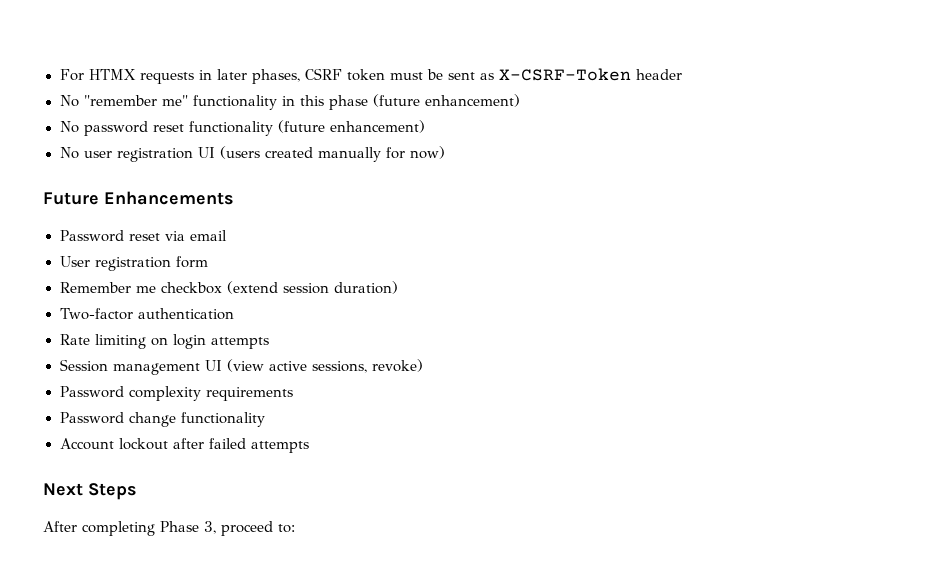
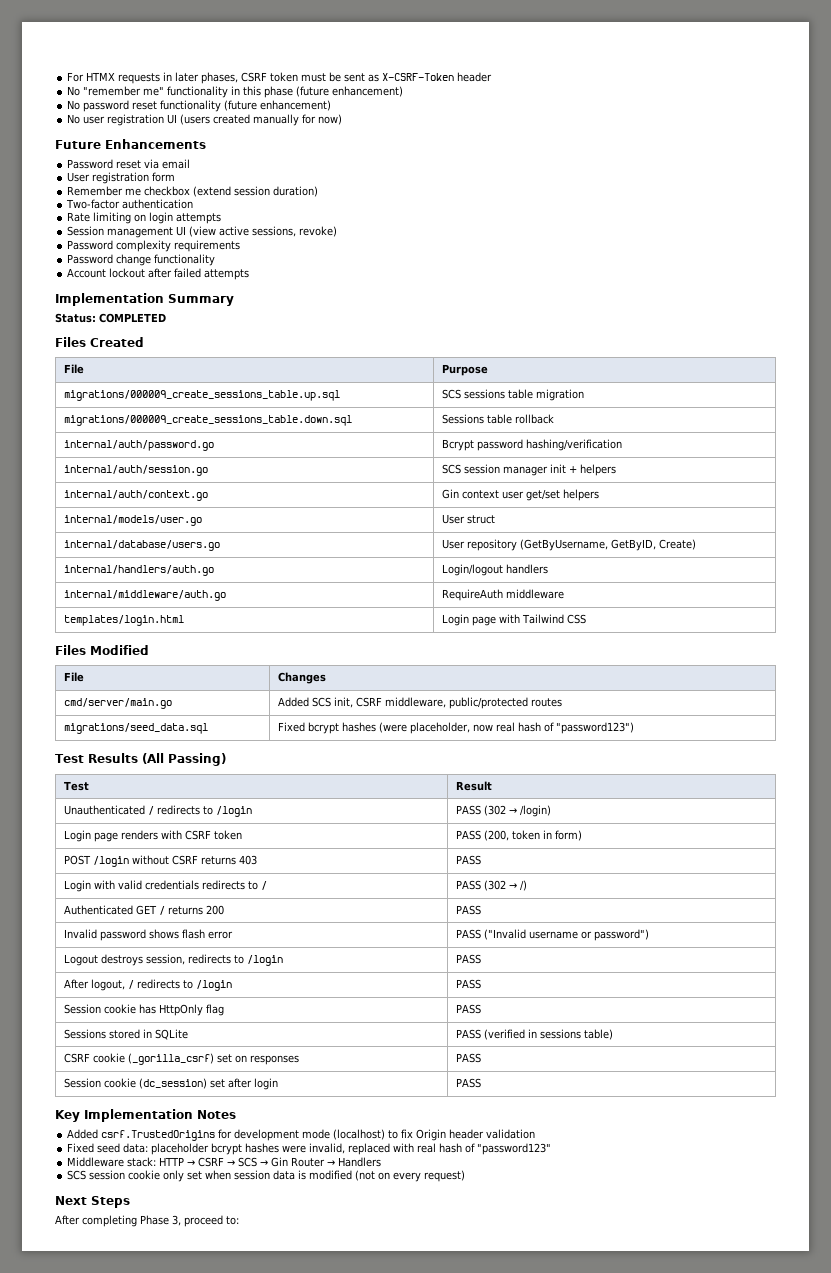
+ Implementation Summary
+ Status: COMPLETED
+ Files Created
+ File | Purpose
+ migrations/000009_create_sessions_table.up.sql | SCS sessions table migration
+ migrations/000009_create_sessions_table.down.sql | Sessions table rollback
+ internal/auth/password.go | Bcrypt password hashing/verification
+ internal/auth/session.go | SCS session manager init + helpers
+ internal/auth/context.go | Gin context user get/set helpers
+ internal/models/user.go | User struct
+ internal/database/users.go | User repository (GetByUsername, GetByID, Create)
+ internal/handlers/auth.go | Login/logout handlers
+ internal/middleware/auth.go | RequireAuth middleware
+ templates/login.html | Login page with Tailwind CSS
+ Files Modified
+ File | Changes
+ cmd/server/main.go | Added SCS init, CSRF middleware, public/protected routes
+ migrations/seed_data.sql | Fixed bcrypt hashes (were placeholder, now real hash of "password123")
+ Test Results (All Passing)
+ Test | Result
+ Unauthenticated / redirects to /login | PASS (302 → /login)
+ Login page renders with CSRF token | PASS (200, token in form)
+ POST /login without CSRF returns 403 | PASS
+ Login with valid credentials redirects to / | PASS (302 → /)
+ Authenticated GET / returns 200 | PASS
+ Invalid password shows flash error | PASS ("Invalid username or password")
+ Logout destroys session, redirects to /login | PASS
+ After logout, / redirects to /login | PASS
+ Session cookie has HttpOnly flag | PASS
+ Sessions stored in SQLite | PASS (verified in sessions table)
+ CSRF cookie (_gorilla_csrf) set on responses | PASS
+ Session cookie (dc_session) set after login | PASS
+ Key Implementation Notes
+ Added csrf.TrustedOrigins for development mode (localhost) to fix Origin header validation
+ Fixed seed data: placeholder bcrypt hashes were invalid, replaced with real hash of "password123"
+ Middleware stack: HTTP → CSRF → SCS → Gin Router → Handlers
+ SCS session cookie only set when session data is modified (not on every request)

